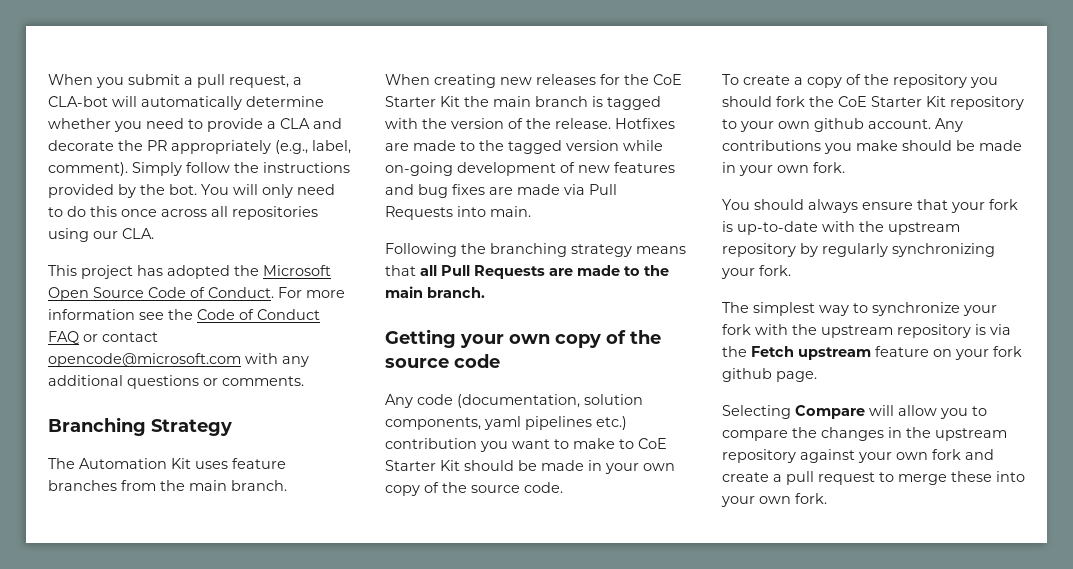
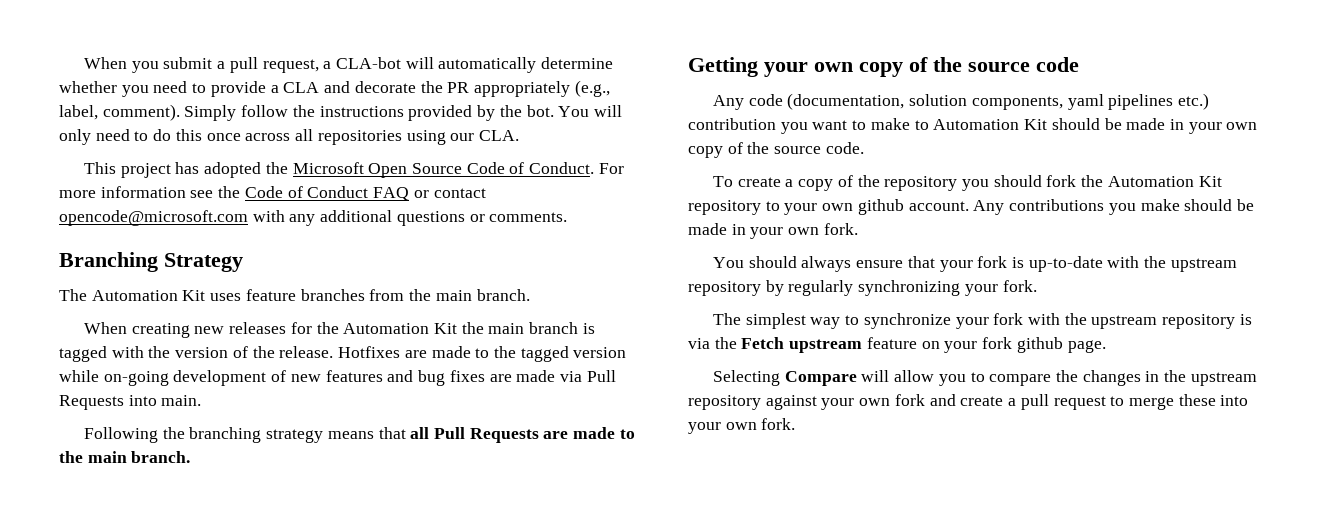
- When creating new releases for the CoE Starter Kit the main branch is tagged with the version of the release.
+ When creating new releases for the Automation Kit the main branch is tagged with the version of the release.
- Any code (documentation, solution components, yaml pipelines etc.) contribution you want to make to CoE Starter Kit should be made in your own copy of the source code.
+ Any code (documentation, solution components, yaml pipelines etc.) contribution you want to make to Automation Kit should be made in your own copy of the source code.
- To create a copy of the repository you should fork the CoE Starter Kit repository to your own github account.
+ To create a copy of the repository you should fork the Automation Kit repository to your own github account.

